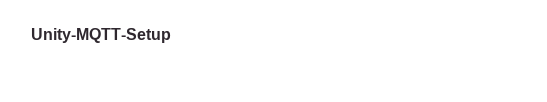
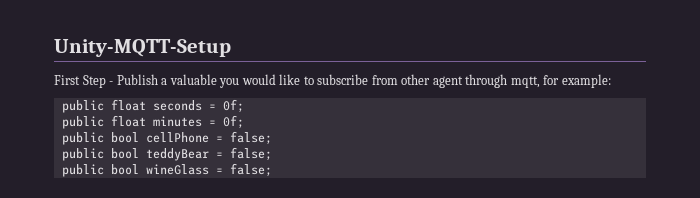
+ First Step - Publish a valuable you would like to subscribe from other agent through mqtt, for example:
+ public float seconds = 0f;
+ public float minutes = 0f;
+ public bool cellPhone = false;
+ public bool teddyBear = false;
+ public bool wineGlass = false;

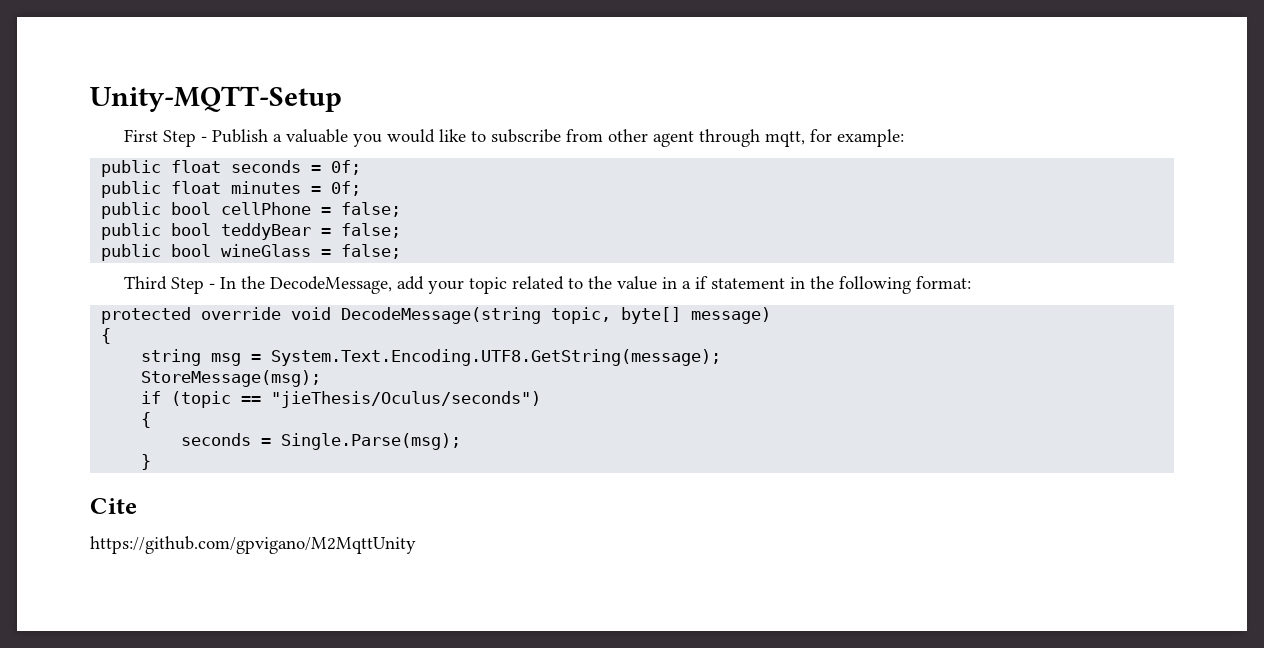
+ Third Step - In the DecodeMessage, add your topic related to the value in a if statement in the following format:
+ protected override void DecodeMessage(string topic, byte[] message)
+ {
+ string msg = System.Text.Encoding.UTF8.GetString(message);
+ StoreMessage(msg);
+ if (topic == "jieThesis/Oculus/seconds")
+ {
+ seconds = Single.Parse(msg);
+ }
+ Cite
+ https://github.com/gpvigano/M2MqttUnity

